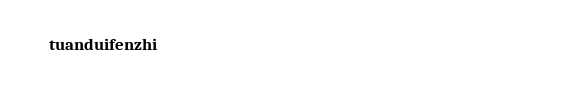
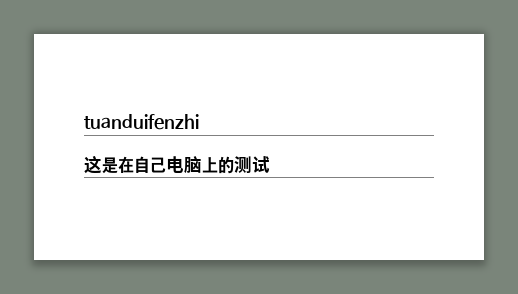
+ 这是在自己电脑上的测试

